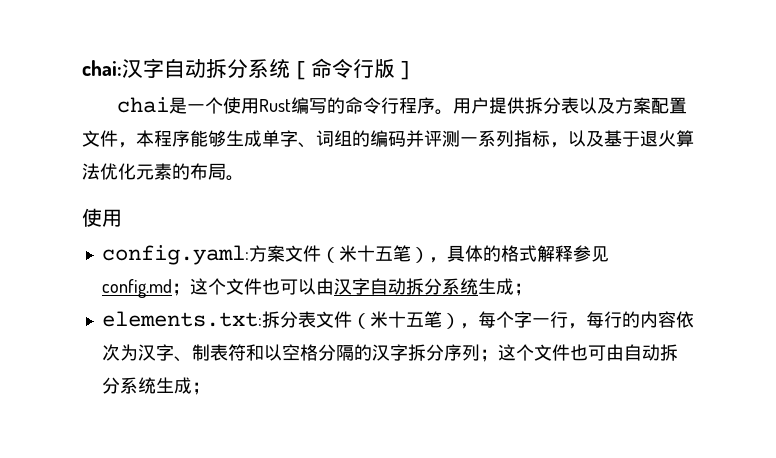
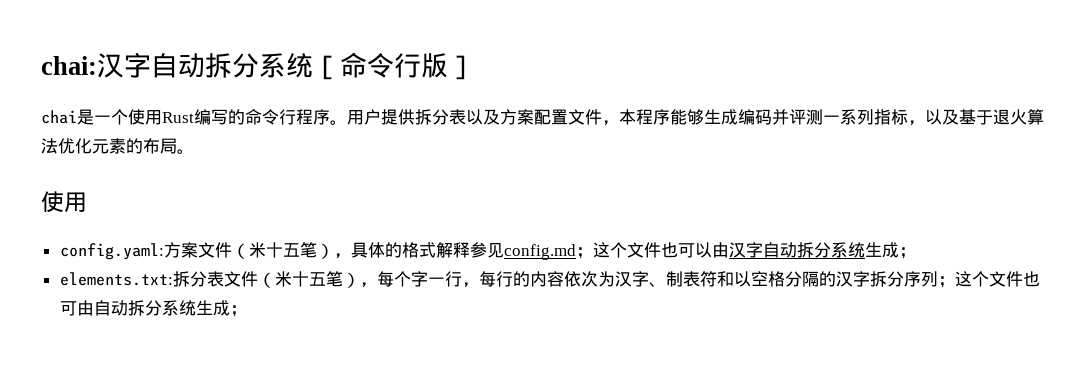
- 用户提供拆分表以及方案配置文件，本程序能够生成单字、词组的编码并评测一系列指标，以及基于退火算法优化元素的布局。
+ 用户提供拆分表以及方案配置文件，本程序能够生成编码并评测一系列指标，以及基于退火算法优化元素的布局。

